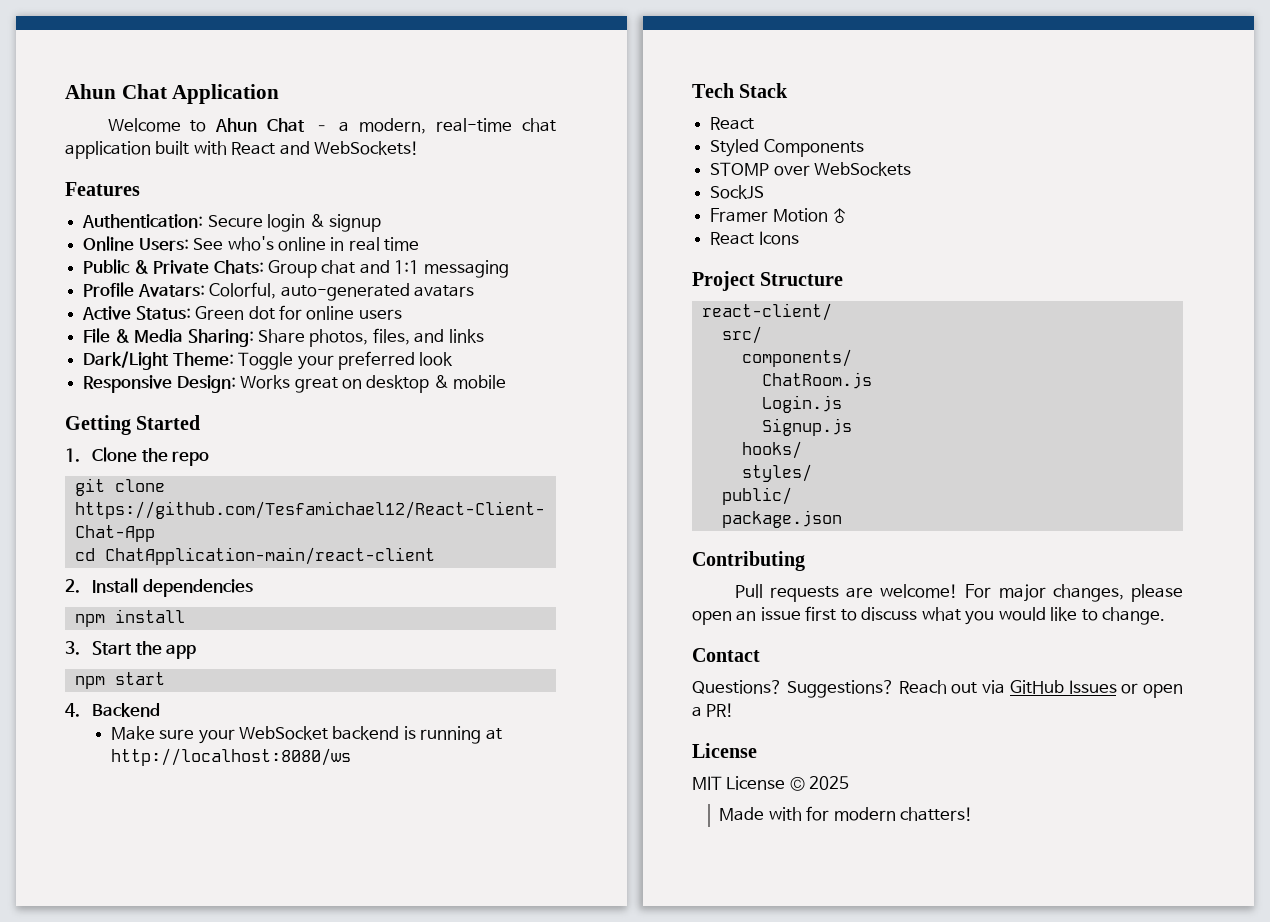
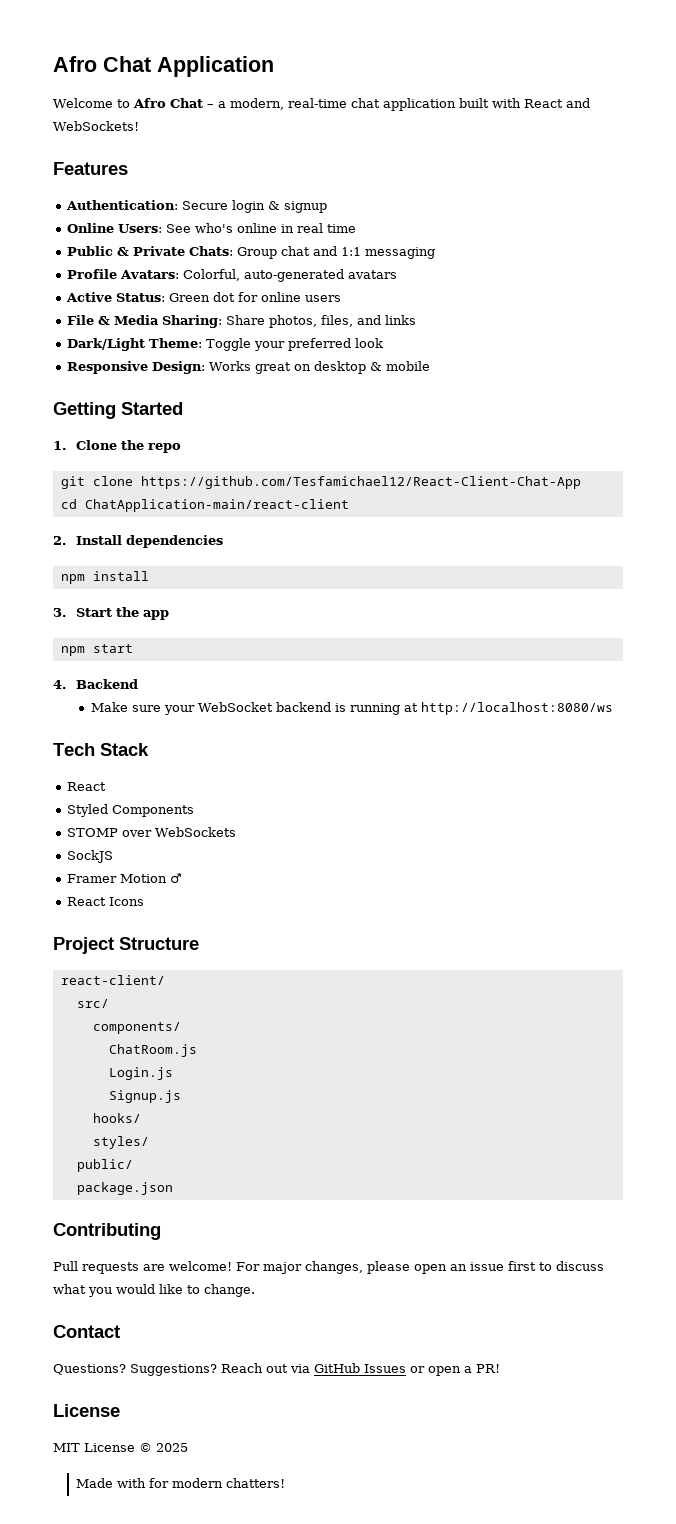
- Ahun Chat Application
+ Afro Chat Application
- Welcome to Ahun Chat – a modern, real-time chat application built with React and WebSockets!
+ Welcome to Afro Chat – a modern, real-time chat application built with React and WebSockets!

